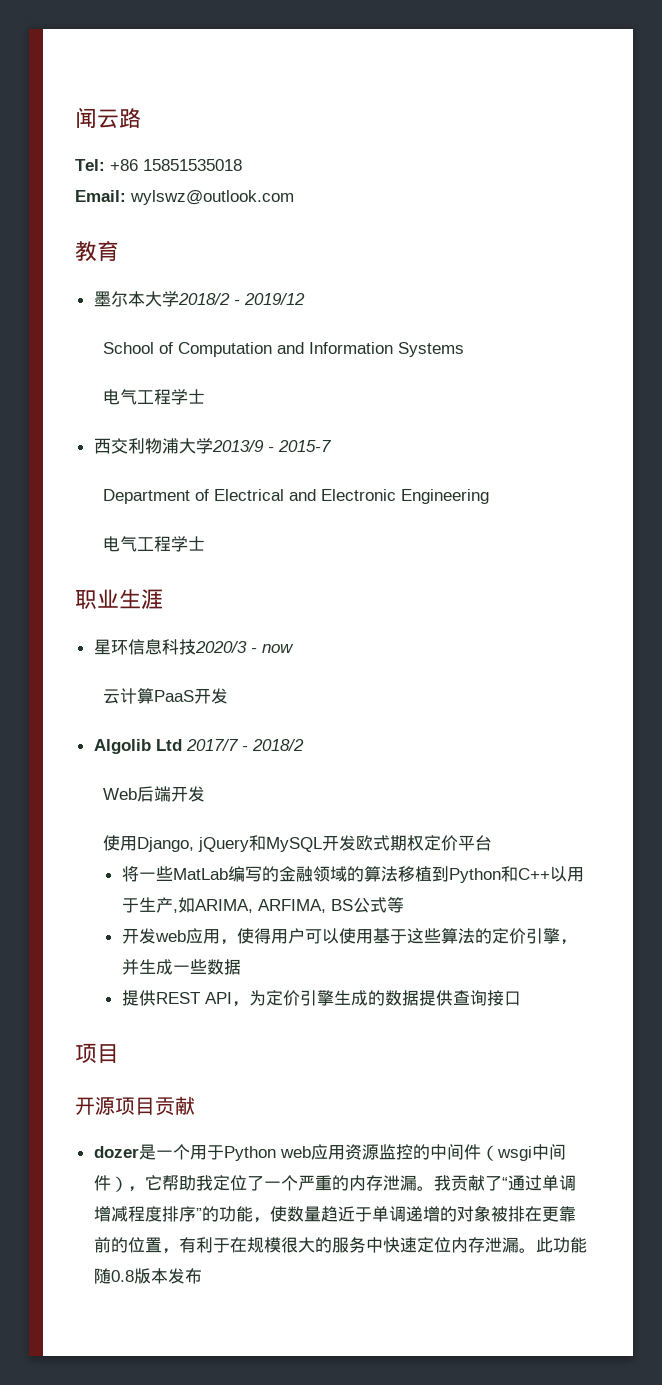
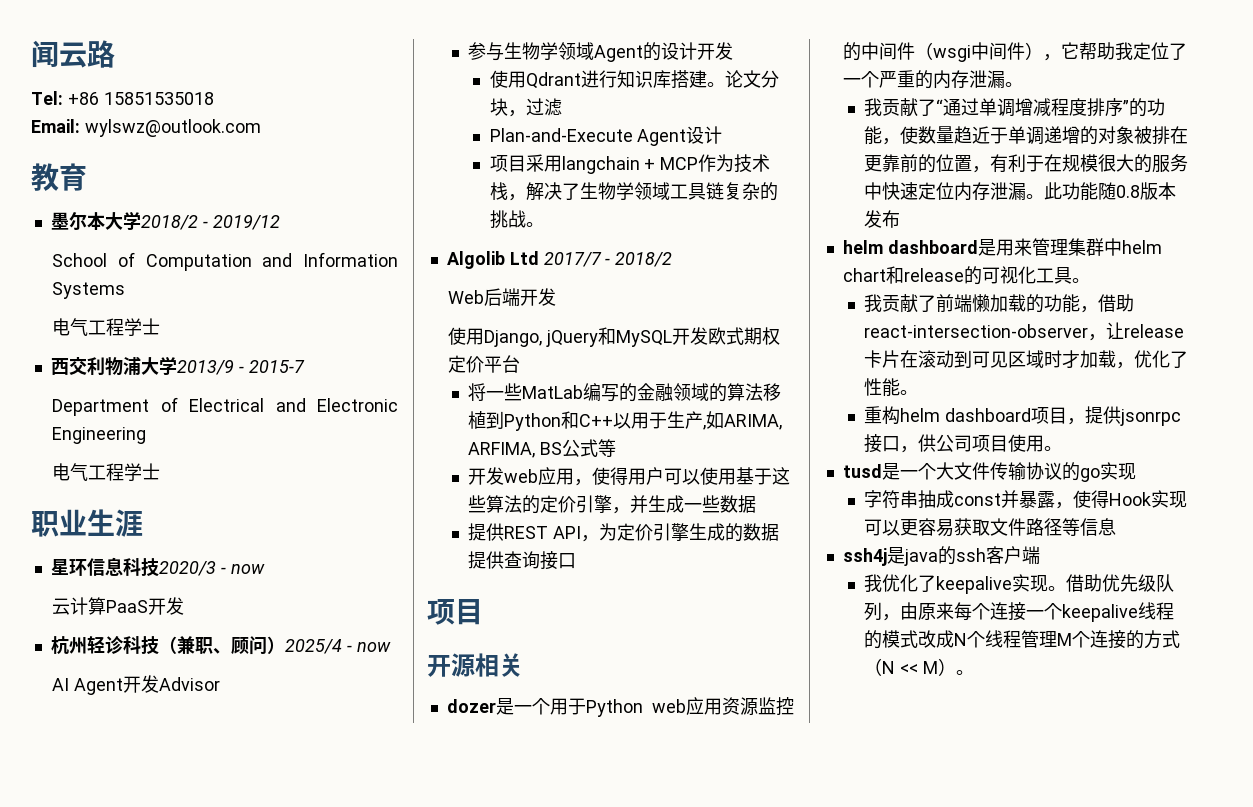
+ 杭州轻诊科技（兼职、顾问）2025/4 - now
+ AI Agent开发Advisor
+ 参与生物学领域Agent的设计开发
+ 使用Qdrant进行知识库搭建。论文分块，过滤
+ Plan-and-Execute Agent设计
+ 项目采用langchain + MCP作为技术栈，解决了生物学领域工具链复杂的挑战。
- 开源项目贡献
+ 开源相关
- dozer是一个用于Python web应用资源监控的中间件（wsgi中间件），它帮助我定位了一个严重的内存泄漏。我贡献了“通过单调增减程度排序”的功能，使数量趋近于单调递增的对象被排在更靠前的位置，有利于在规模很大的服务中快速定位内存泄漏。
+ dozer是一个用于Python web应用资源监控的中间件（wsgi中间件），它帮助我定位了一个严重的内存泄漏。
+ 我贡献了“通过单调增减程度排序”的功能，使数量趋近于单调递增的对象被排在更靠前的位置，有利于在规模很大的服务中快速定位内存泄漏。
+ helm dashboard是用来管理集群中helm chart和release的可视化工具。
+ 我贡献了前端懒加载的功能，借助react-intersection-observer，让release卡片在滚动到可见区域时才加载，优化了性能。
+ 重构helm dashboard项目，提供jsonrpc接口，供公司项目使用。
+ tusd是一个大文件传输协议的go实现
+ 字符串抽成const并暴露，使得Hook实现可以更容易获取文件路径等信息
+ ssh4j是java的ssh客户端
+ 我优化了keepalive实现。借助优先级队列，由原来每个连接一个keepalive线程的模式改成N个线程管理M个连接的方式（N << M）。

